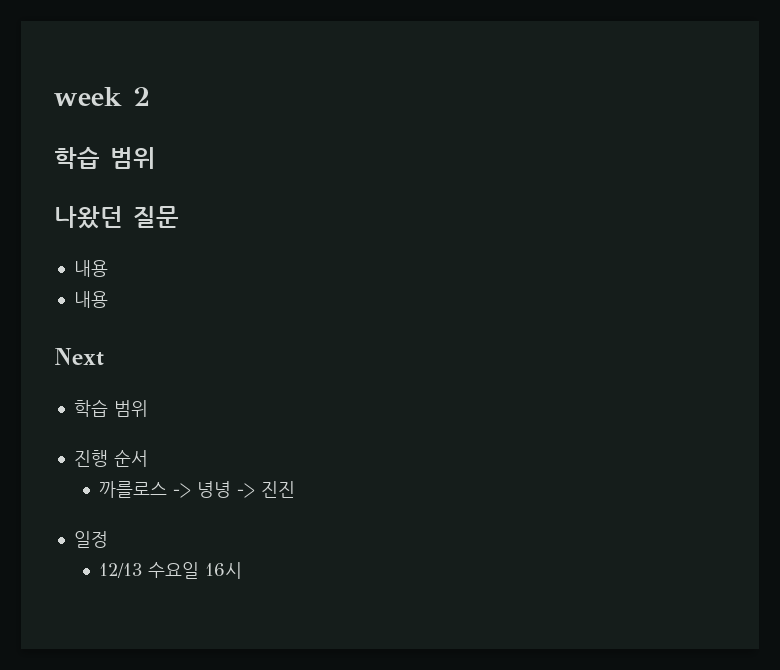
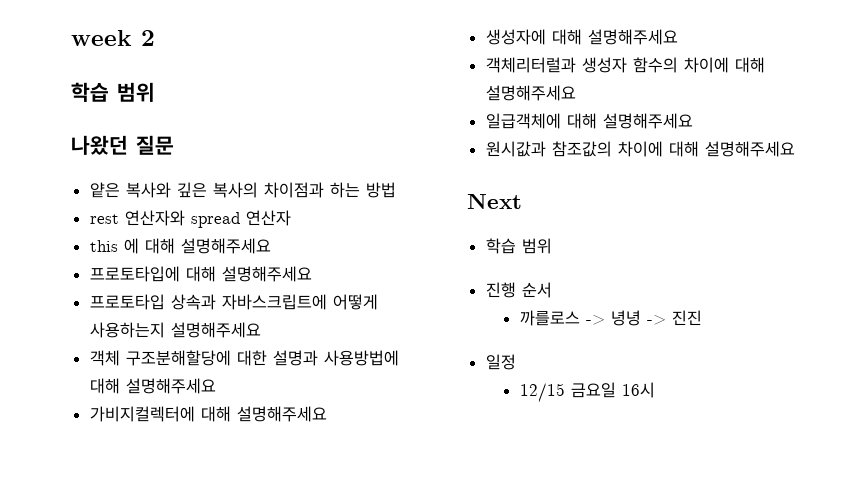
  나왔던 질문
- 내용
- 내용
+ 얕은 복사와 깊은 복사의 차이점과 하는 방법
+ rest 연산자와 spread 연산자
+ this 에 대해 설명해주세요
+ 프로토타입에 대해 설명해주세요
+ 프로토타입 상속과 자바스크립트에 어떻게 사용하는지 설명해주세요
+ 객체 구조분해할당에 대한 설명과 사용방법에 대해 설명해주세요
+ 가비지컬렉터에 대해 설명해주세요
+ 생성자에 대해 설명해주세요
+ 객체리터럴과 생성자 함수의 차이에 대해 설명해주세요
+ 일급객체에 대해 설명해주세요
+ 원시값과 참조값의 차이에 대해 설명해주세요
- 12/13 수요일 16시
+ 12/15 금요일 16시

